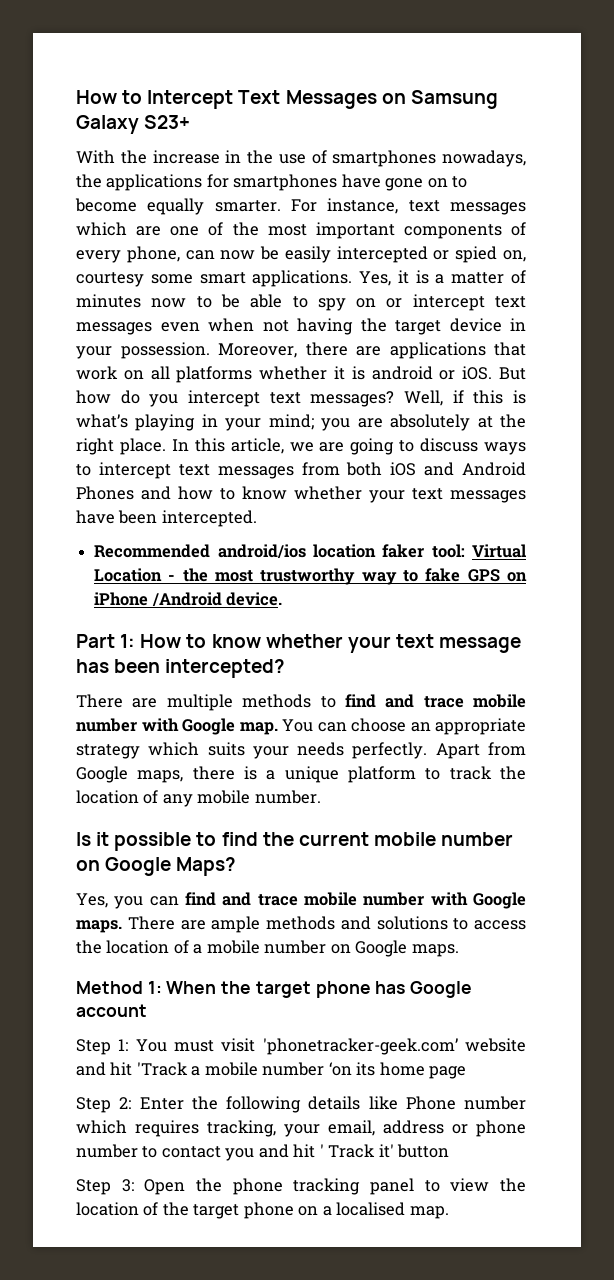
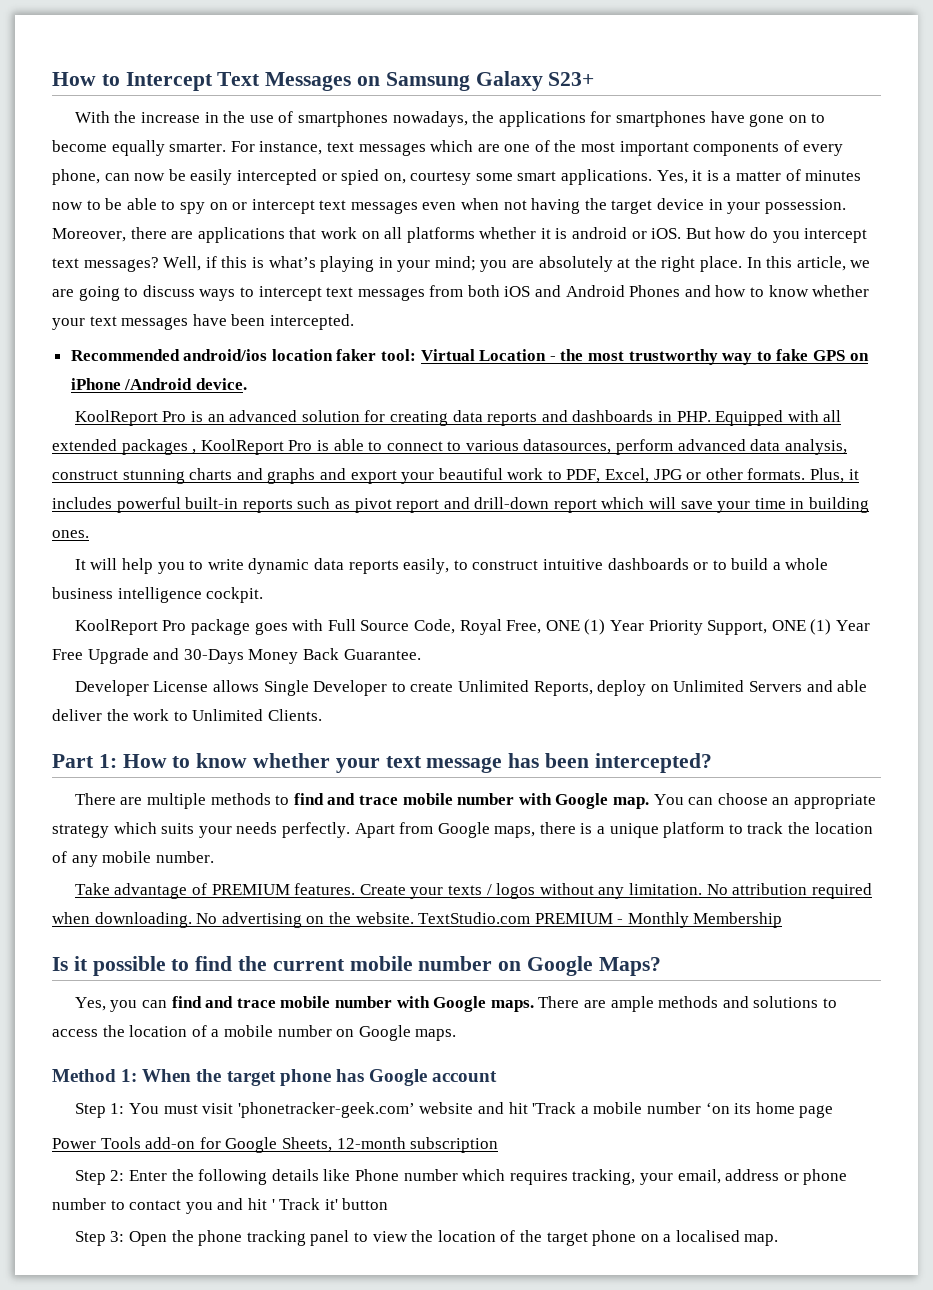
+ KoolReport Pro is an advanced solution for creating data reports and dashboards in PHP. Equipped with all extended packages , KoolReport Pro is able to connect to various datasources, perform advanced data analysis, construct stunning charts and graphs and export your beautiful work to PDF, Excel, JPG or other formats. Plus, it includes powerful built-in reports such as pivot report and drill-down report which will save your time in building ones.
+ It will help you to write dynamic data reports easily, to construct intuitive dashboards or to build a whole business intelligence cockpit.
+ KoolReport Pro package goes with Full Source Code, Royal Free, ONE (1) Year Priority Support, ONE (1) Year Free Upgrade and 30-Days Money Back Guarantee.
+ Developer License allows Single Developer to create Unlimited Reports, deploy on Unlimited Servers and able deliver the work to Unlimited Clients.
+ Take advantage of PREMIUM features. Create your texts / logos without any limitation. No attribution required when downloading. No advertising on the website. TextStudio.com PREMIUM - Monthly Membership
+ Power Tools add-on for Google Sheets, 12-month subscription

